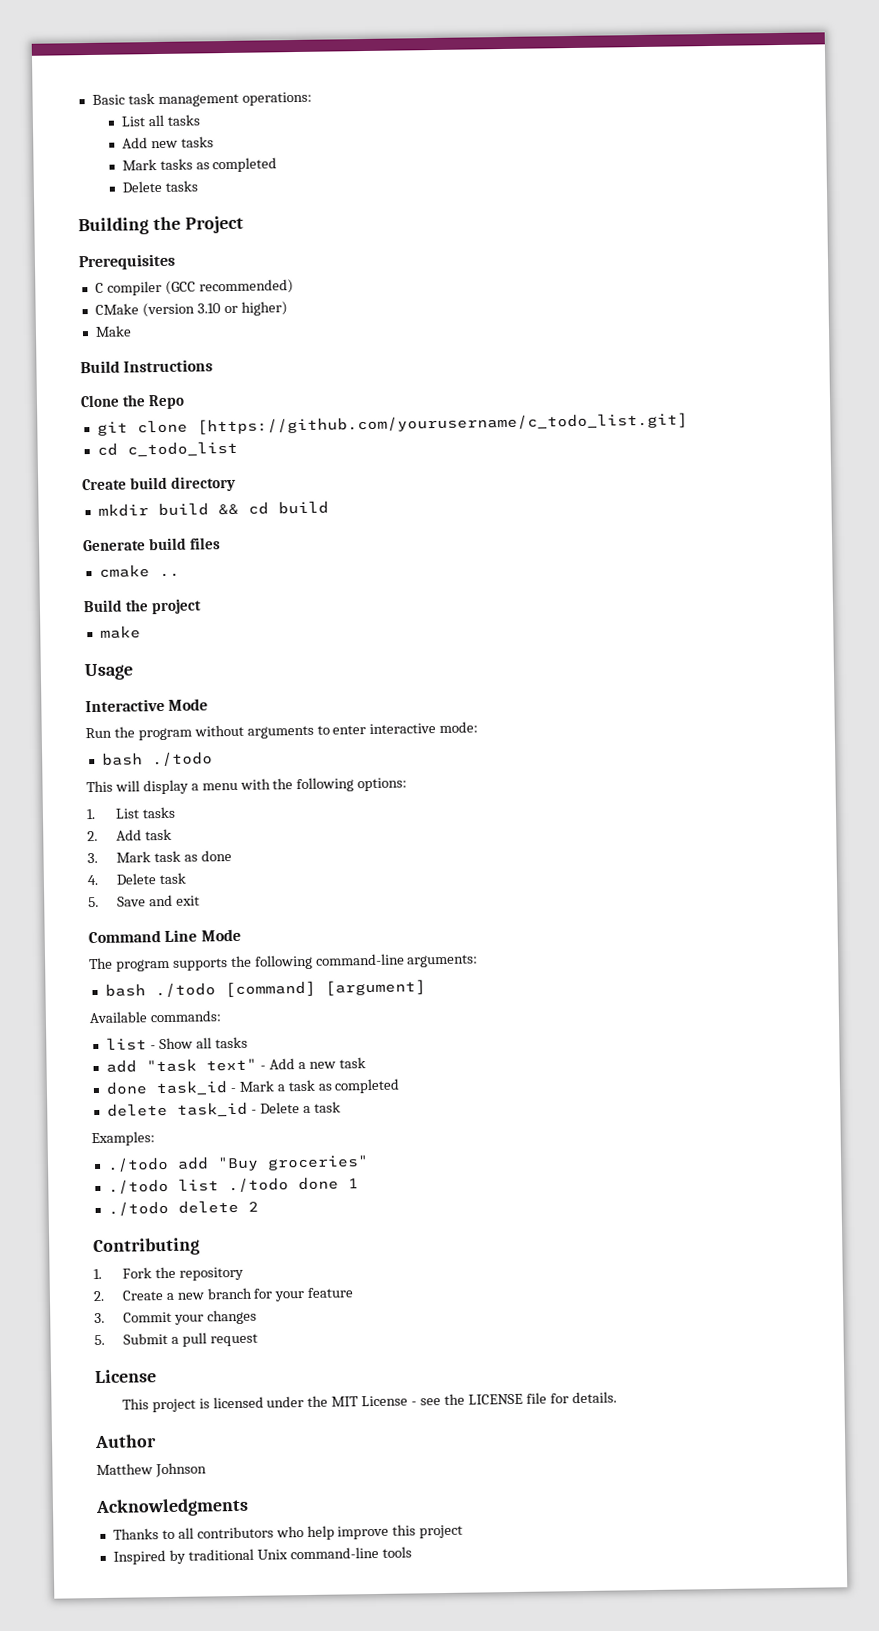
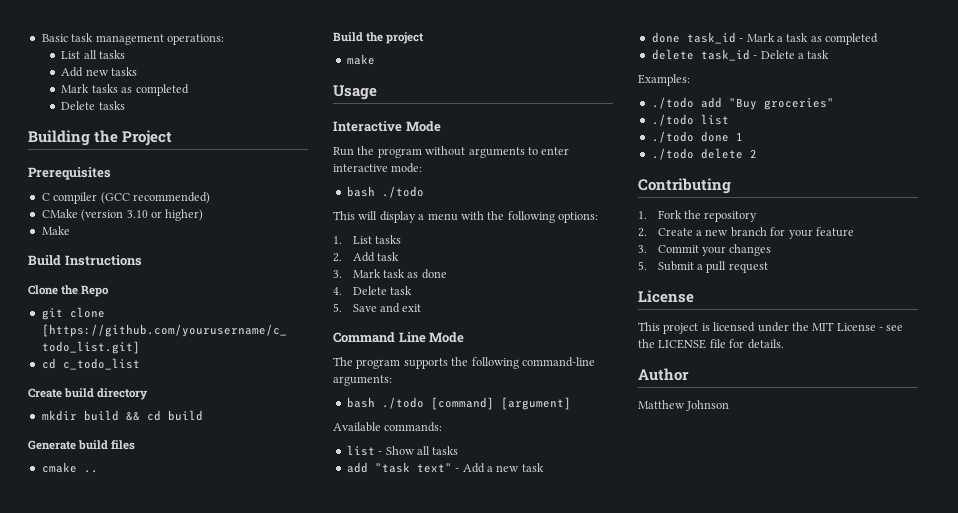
- ./todo list ./todo done 1
+ ./todo list
+ ./todo done 1
- Acknowledgments
- Thanks to all contributors who help improve this project
- Inspired by traditional Unix command-line tools

